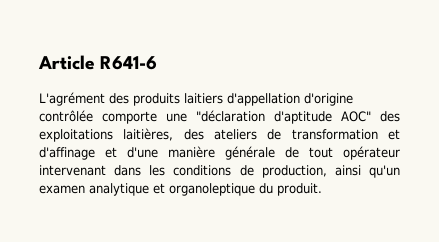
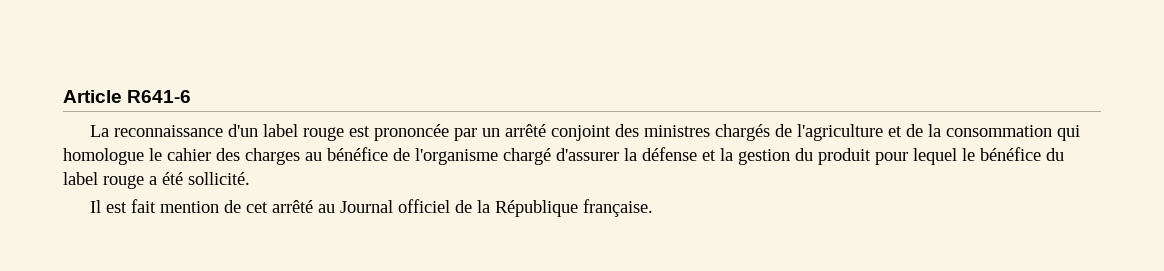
- L'agrément des produits laitiers d'appellation d'origine contrôlée comporte une "déclaration d'aptitude AOC" des exploitations laitières, des ateliers de transformation et d'affinage et d'une manière générale de tout opérateur intervenant dans les conditions de production, ainsi qu'un examen analytique et organoleptique du produit.
+ La reconnaissance d'un label rouge est prononcée par un arrêté conjoint des ministres chargés de l'agriculture et de la consommation qui homologue le cahier des charges au bénéfice de l'organisme chargé d'assurer la défense et la gestion du produit pour lequel le bénéfice du label rouge a été sollicité.
+ Il est fait mention de cet arrêté au Journal officiel de la République française.

